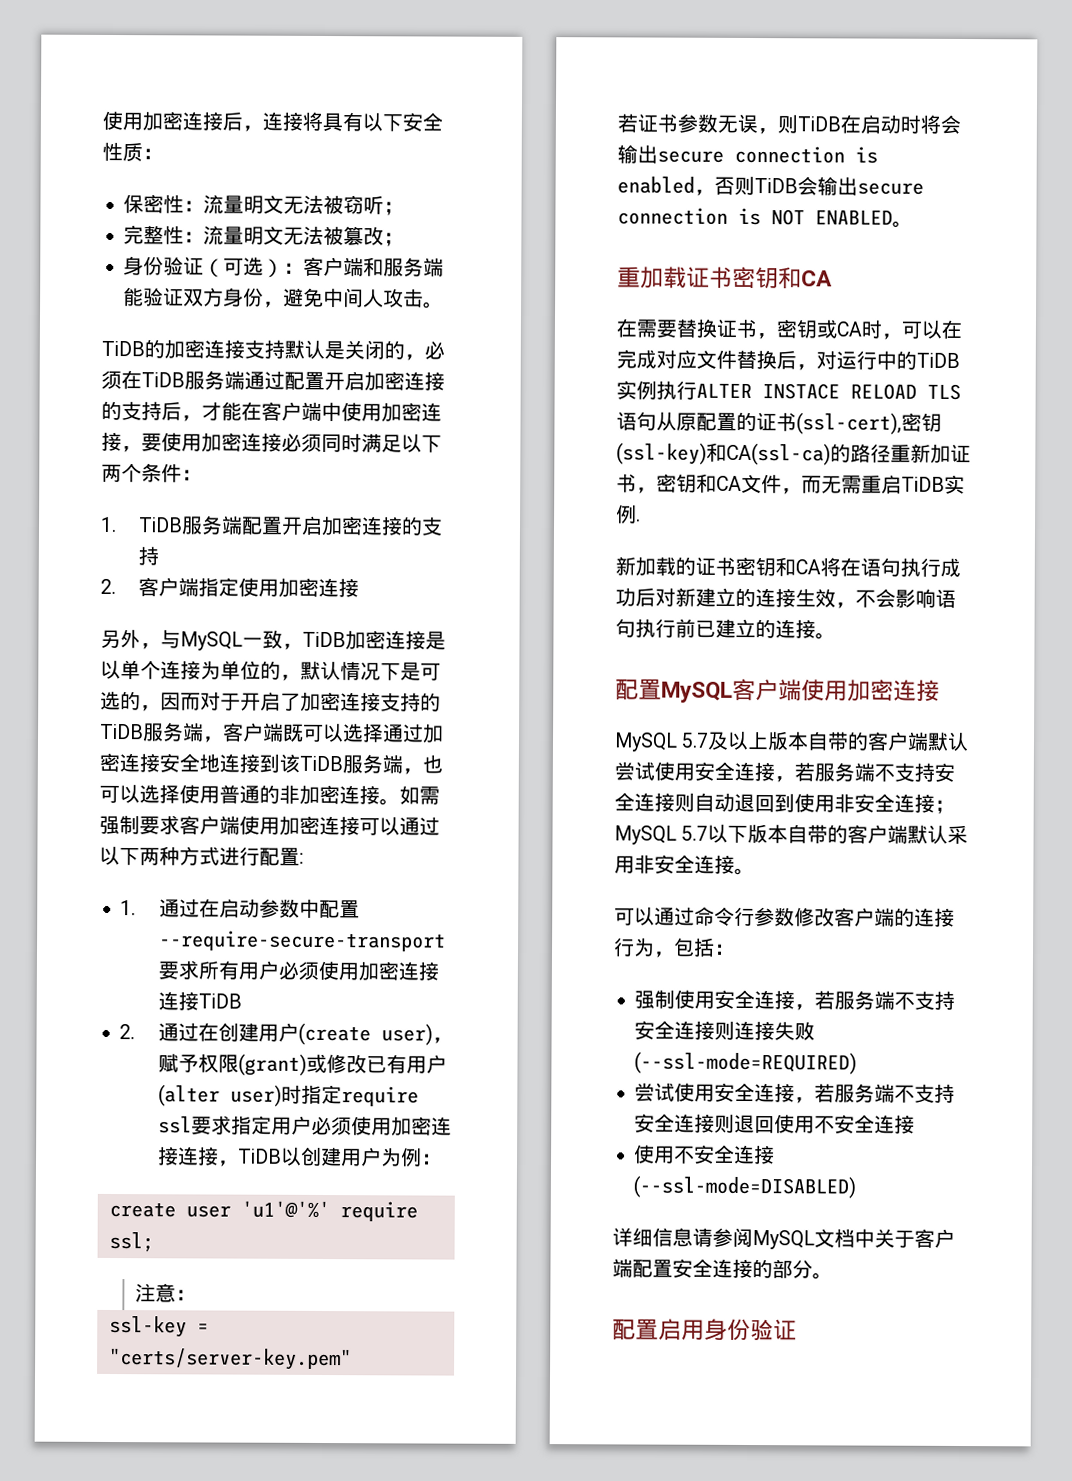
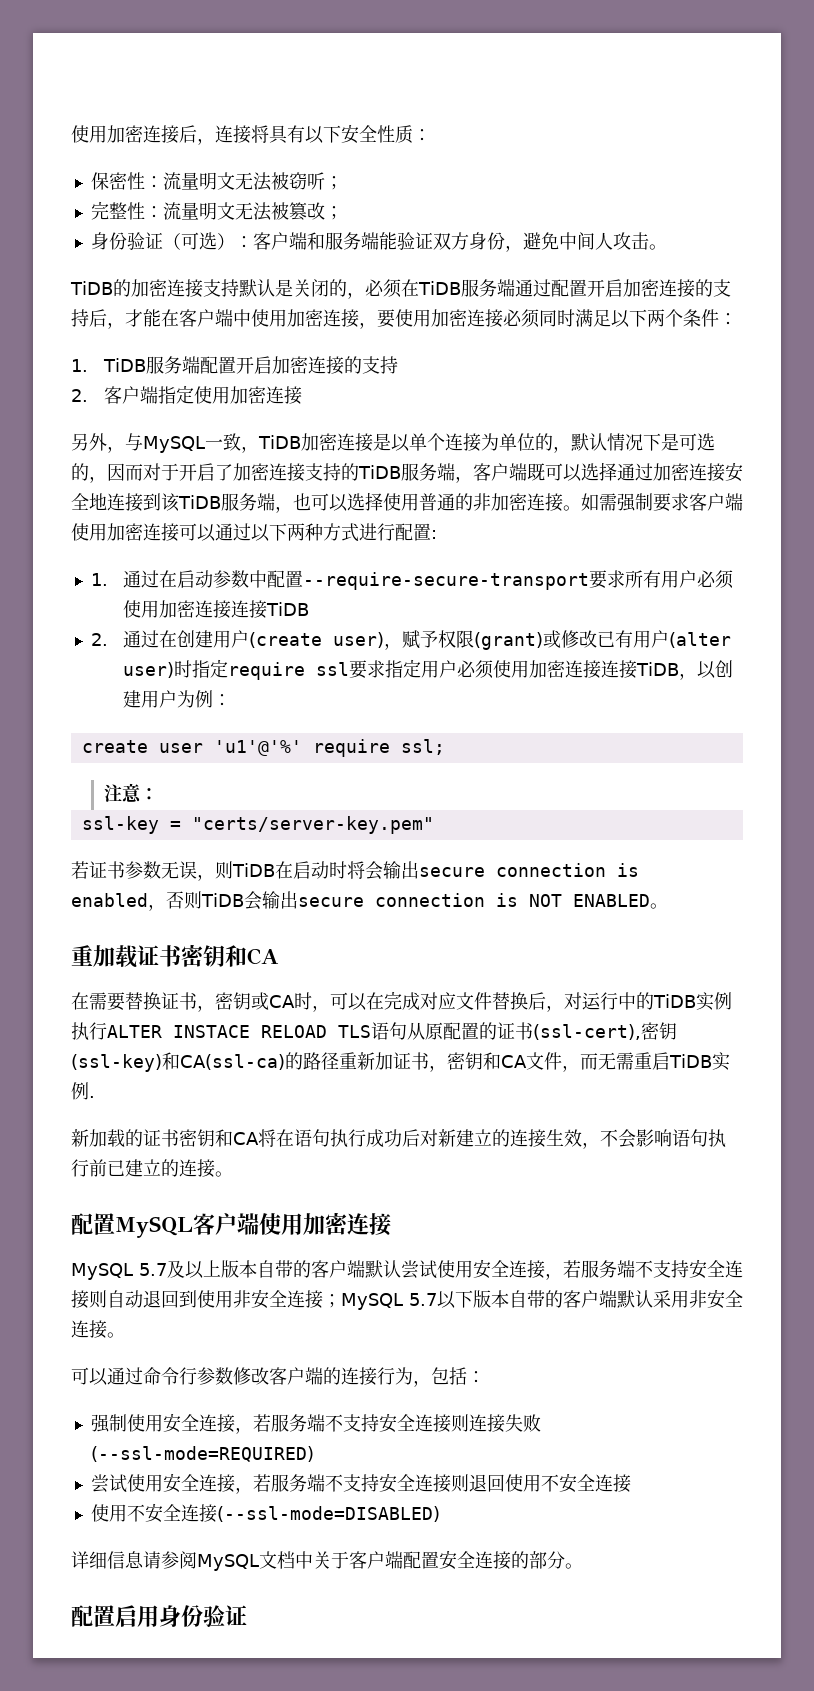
- 2.通过在创建用户(create user)，赋予权限(grant)或修改已有用户(alter user)时指定require ssl要求指定用户必须使用加密连接连接，TiDB以创建用户为例：
+ 2.通过在创建用户(create user)，赋予权限(grant)或修改已有用户(alter user)时指定require ssl要求指定用户必须使用加密连接连接TiDB，以创建用户为例：

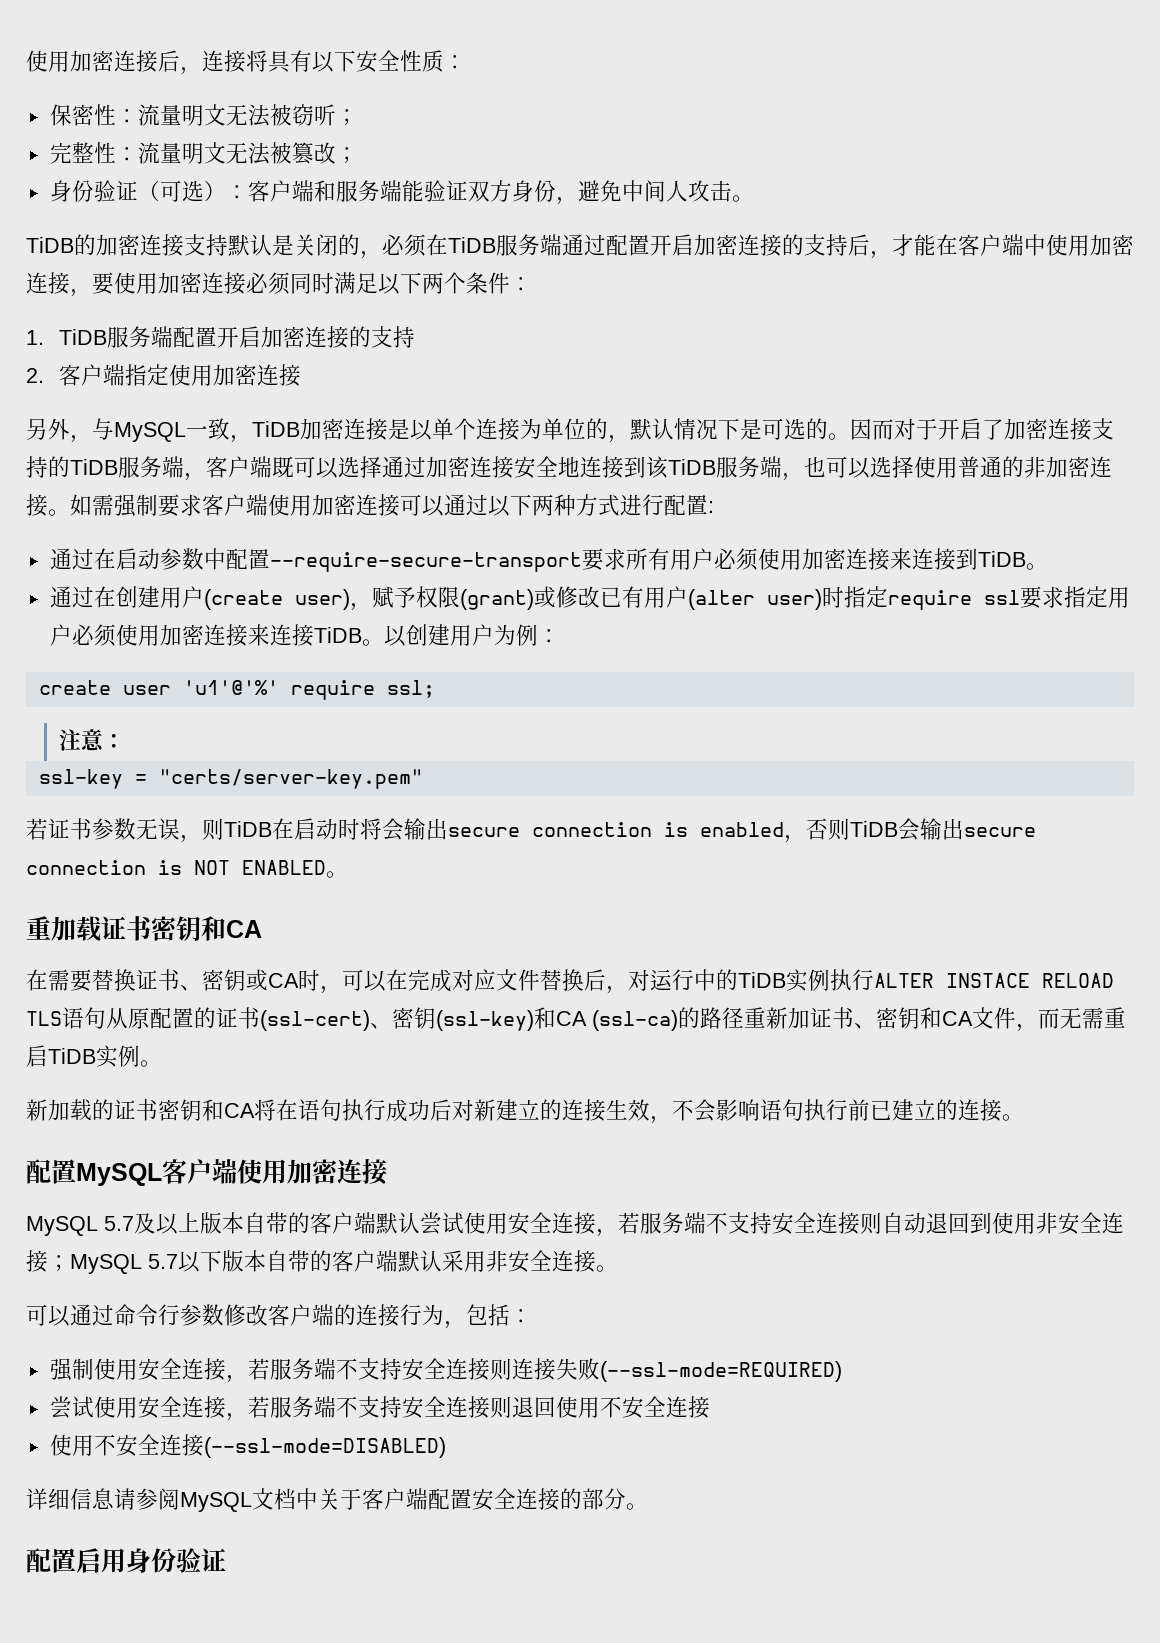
- 另外，与MySQL一致，TiDB加密连接是以单个连接为单位的，默认情况下是可选的，因而对于开启了加密连接支持的TiDB服务端，客户端既可以选择通过加密连接安全地连接到该TiDB服务端，也可以选择使用普通的非加密连接。
+ 另外，与MySQL一致，TiDB加密连接是以单个连接为单位的，默认情况下是可选的。因而对于开启了加密连接支持的TiDB服务端，客户端既可以选择通过加密连接安全地连接到该TiDB服务端，也可以选择使用普通的非加密连接。
- 1.通过在启动参数中配置--require-secure-transport要求所有用户必须使用加密连接连接TiDB
- 2.通过在创建用户(create user)，赋予权限(grant)或修改已有用户(alter user)时指定require ssl要求指定用户必须使用加密连接连接TiDB，以创建用户为例：
+ 通过在启动参数中配置--require-secure-transport要求所有用户必须使用加密连接来连接到TiDB。
+ 通过在创建用户(create user)，赋予权限(grant)或修改已有用户(alter user)时指定require ssl要求指定用户必须使用加密连接来连接TiDB。以创建用户为例：
- 在需要替换证书，密钥或CA时，可以在完成对应文件替换后，对运行中的TiDB实例执行ALTER INSTACE RELOAD TLS语句从原配置的证书(ssl-cert),密钥(ssl-key)和CA(ssl-ca)的路径重新加证书，密钥和CA文件，而无需重启TiDB实例.
+ 在需要替换证书、密钥或CA时，可以在完成对应文件替换后，对运行中的TiDB实例执行ALTER INSTACE RELOAD TLS语句从原配置的证书(ssl-cert)、密钥(ssl-key)和CA (ssl-ca)的路径重新加证书、密钥和CA文件，而无需重启TiDB实例。

